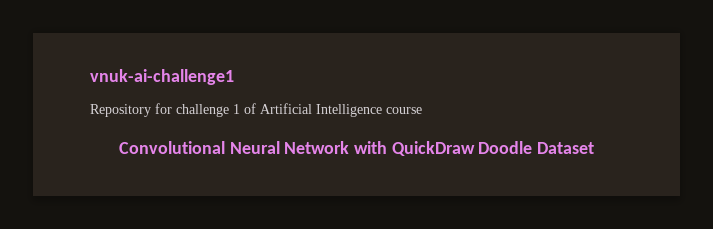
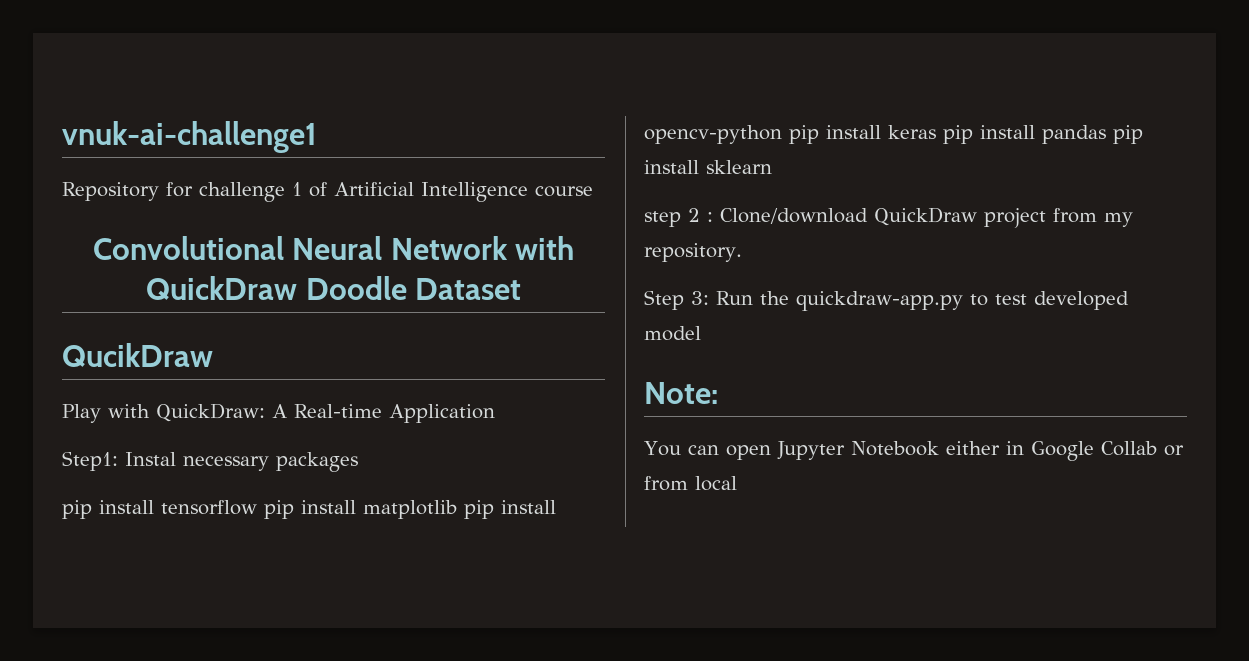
+ QucikDraw
+ Play with QuickDraw: A Real-time Application
+ Step1: Instal necessary packages
+ pip install tensorflow pip install matplotlib pip install opencv-python pip install keras pip install pandas pip install sklearn
+ step 2 : Clone/download QuickDraw project from my repository.
+ Step 3: Run the quickdraw-app.py to test developed model
+ Note:
+ You can open Jupyter Notebook either in Google Collab or from local

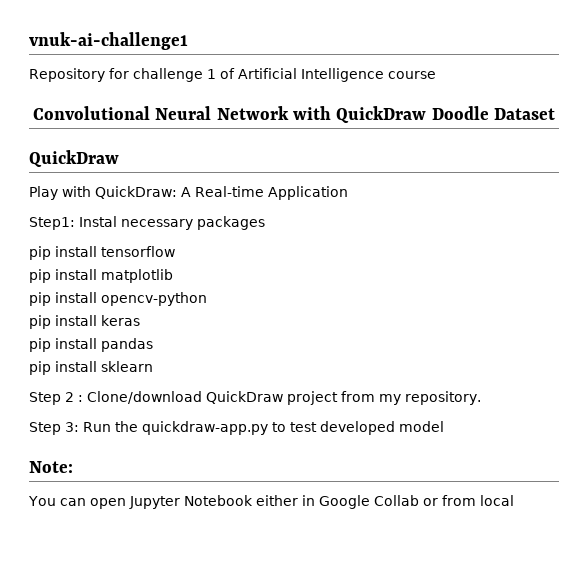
  Convolutional Neural Network with QuickDraw Doodle Dataset
- QucikDraw
+ QuickDraw
- pip install tensorflow pip install matplotlib pip install opencv-python pip install keras pip install pandas pip install sklearn
+ pip install tensorflow
+ pip install matplotlib
+ pip install opencv-python
+ pip install keras
+ pip install pandas
+ pip install sklearn
- step 2 : Clone/download QuickDraw project from my repository.
+ Step 2 : Clone/download QuickDraw project from my repository.

